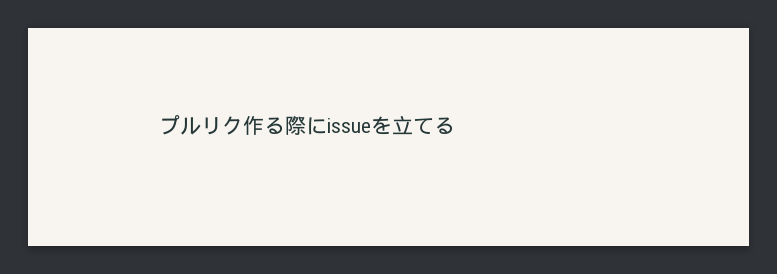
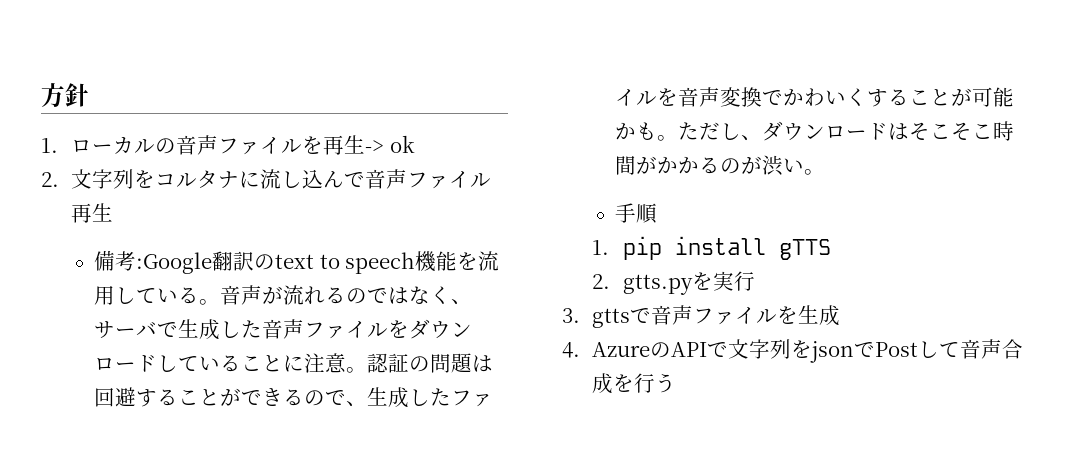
- プルリク作る際にissueを立てる
+ 方針
+ 1.ローカルの音声ファイルを再生-> ok
+ 2.文字列をコルタナに流し込んで音声ファイル再生
+ 備考:Google翻訳のtext to speech機能を流用している。音声が流れるのではなく、サーバで生成した音声ファイルをダウンロードしていることに注意。認証の問題は回避することができるので、生成したファイルを音声変換でかわいくすることが可能かも。ただし、ダウンロードはそこそこ時間がかかるのが渋い。
+ 手順
+ 1. pip install gTTS
+ 2. gtts.pyを実行
+ 3. gttsで音声ファイルを生成
+ 4. AzureのAPIで文字列をjsonでPostして音声合成を行う

